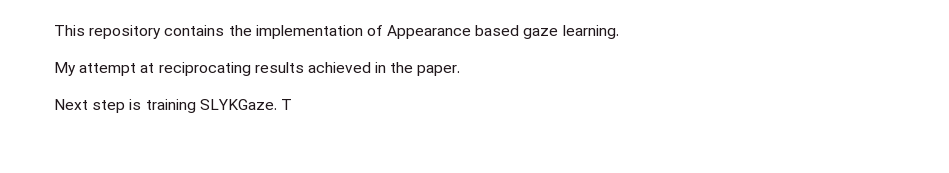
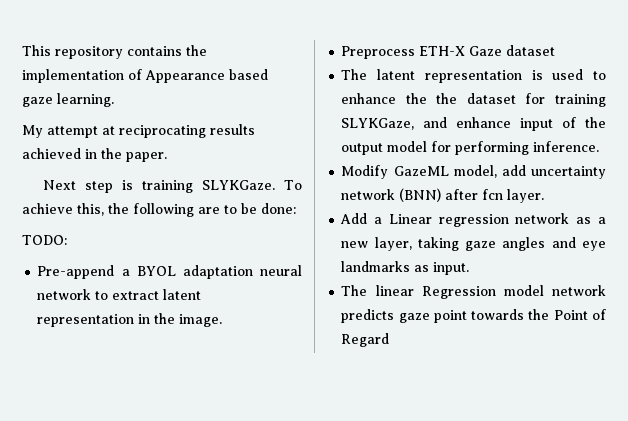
- T
+ To achieve this, the following are to be done:
+ TODO:
+ Pre-append a BYOL adaptation neural network to extract latent representation in the image.
+ Preprocess ETH-X Gaze dataset
+ The latent representation is used to enhance the the dataset for training SLYKGaze, and enhance input of the output model for performing inference.
+ Modify GazeML model, add uncertainty network (BNN) after fcn layer.
+ Add a Linear regression network as a new layer, taking gaze angles and eye landmarks as input.
+ The linear Regression model network predicts gaze point towards the Point of Regard

